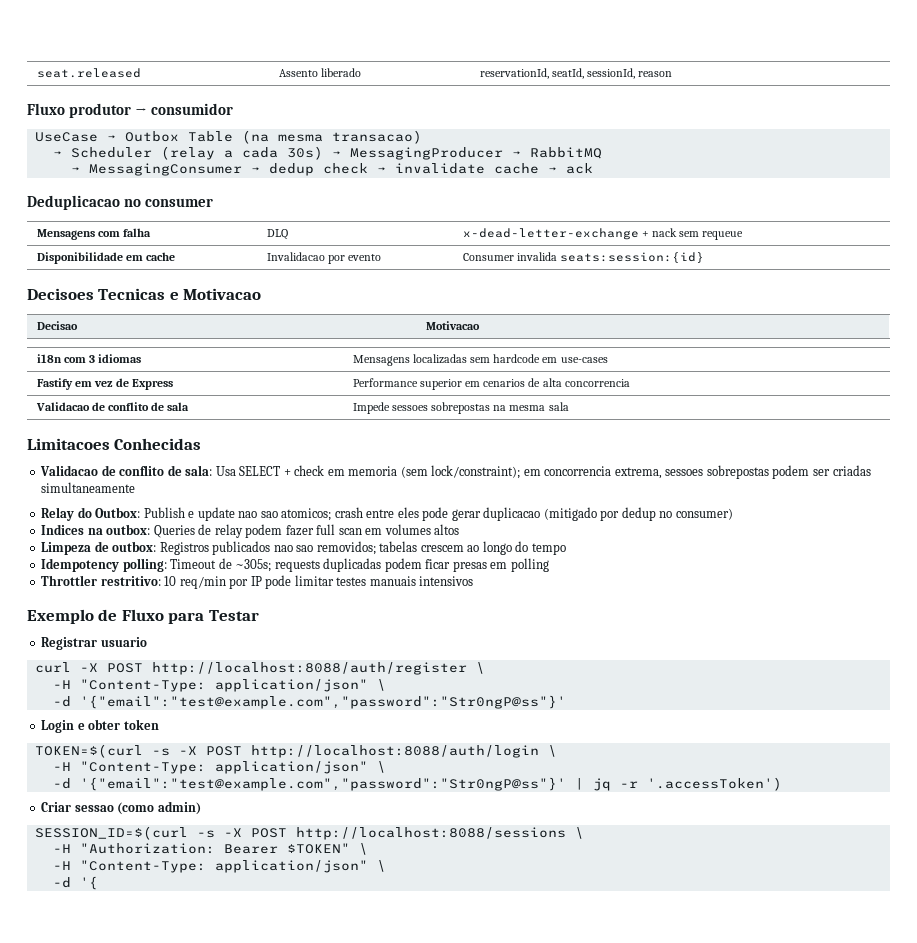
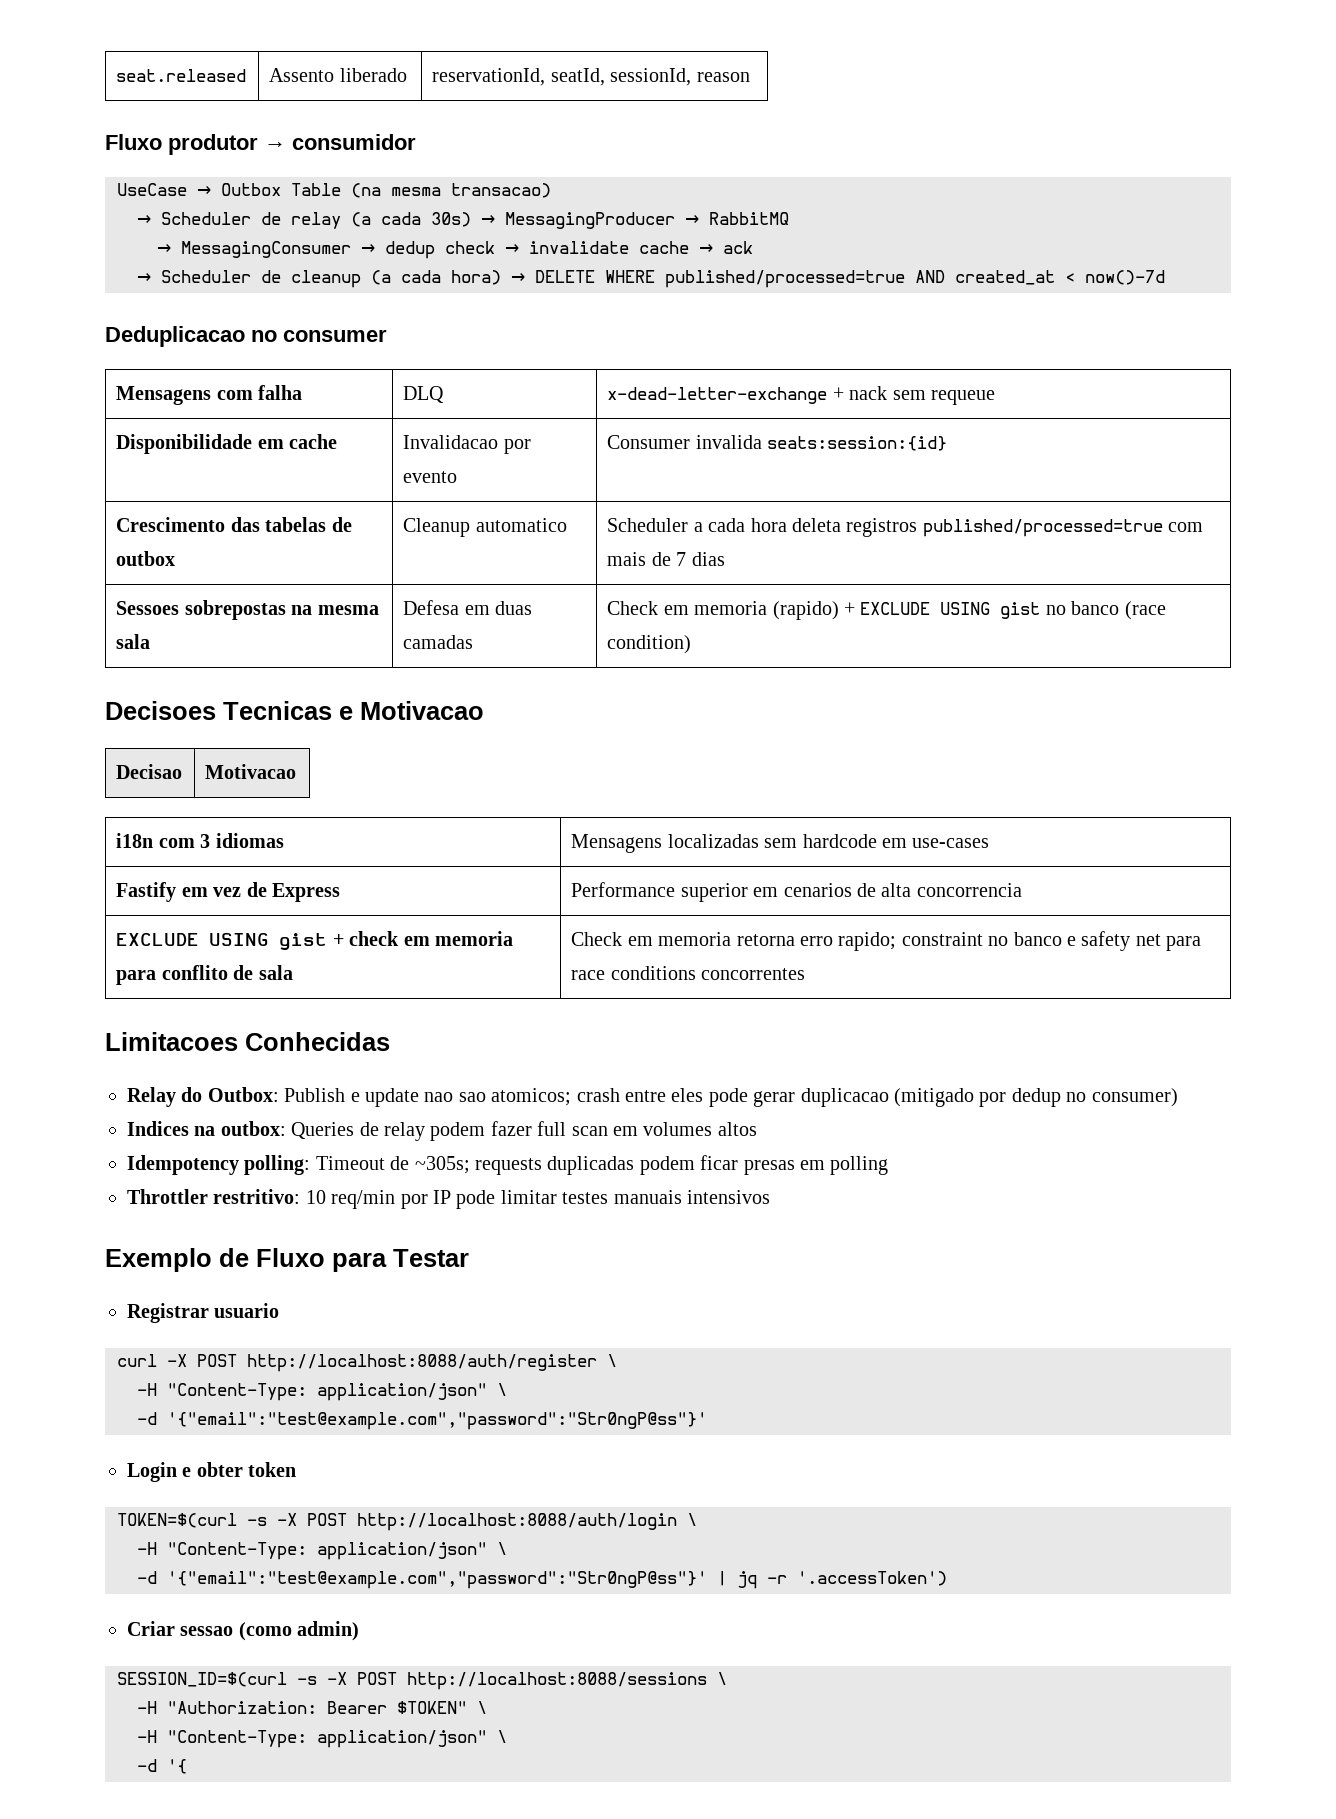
- → Scheduler (relay a cada 30s) → MessagingProducer → RabbitMQ
+ → Scheduler de relay (a cada 30s) → MessagingProducer → RabbitMQ
+ → Scheduler de cleanup (a cada hora) → DELETE WHERE published/processed=true AND created_at < now()-7d
+ Crescimento das tabelas de outbox | Cleanup automatico | Scheduler a cada hora deleta registros published/processed=true com mais de 7 dias
+ Sessoes sobrepostas na mesma sala | Defesa em duas camadas | Check em memoria (rapido) + EXCLUDE USING gist no banco (race condition)
- Validacao de conflito de sala | Impede sessoes sobrepostas na mesma sala
+ EXCLUDE USING gist + check em memoria para conflito de sala | Check em memoria retorna erro rapido; constraint no banco e safety net para race conditions concorrentes
  Limitacoes Conhecidas
- Validacao de conflito de sala: Usa SELECT + check em memoria (sem lock/constraint); em concorrencia extrema, sessoes sobrepostas podem ser criadas simultaneamente
- Limpeza de outbox: Registros publicados nao sao removidos; tabelas crescem ao longo do tempo

